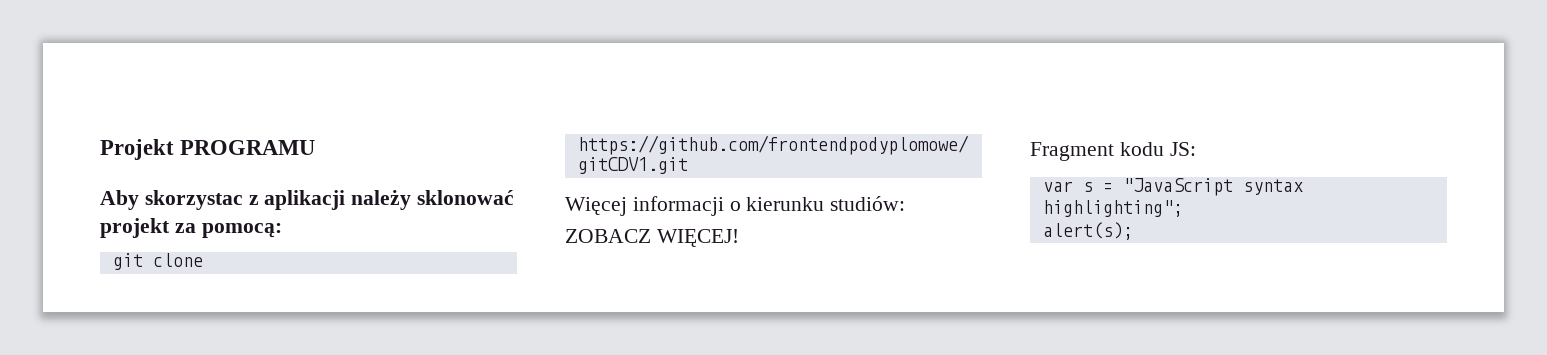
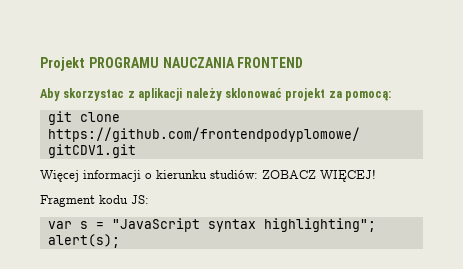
- Projekt PROGRAMU
+ Projekt PROGRAMU NAUCZANIA FRONTEND

